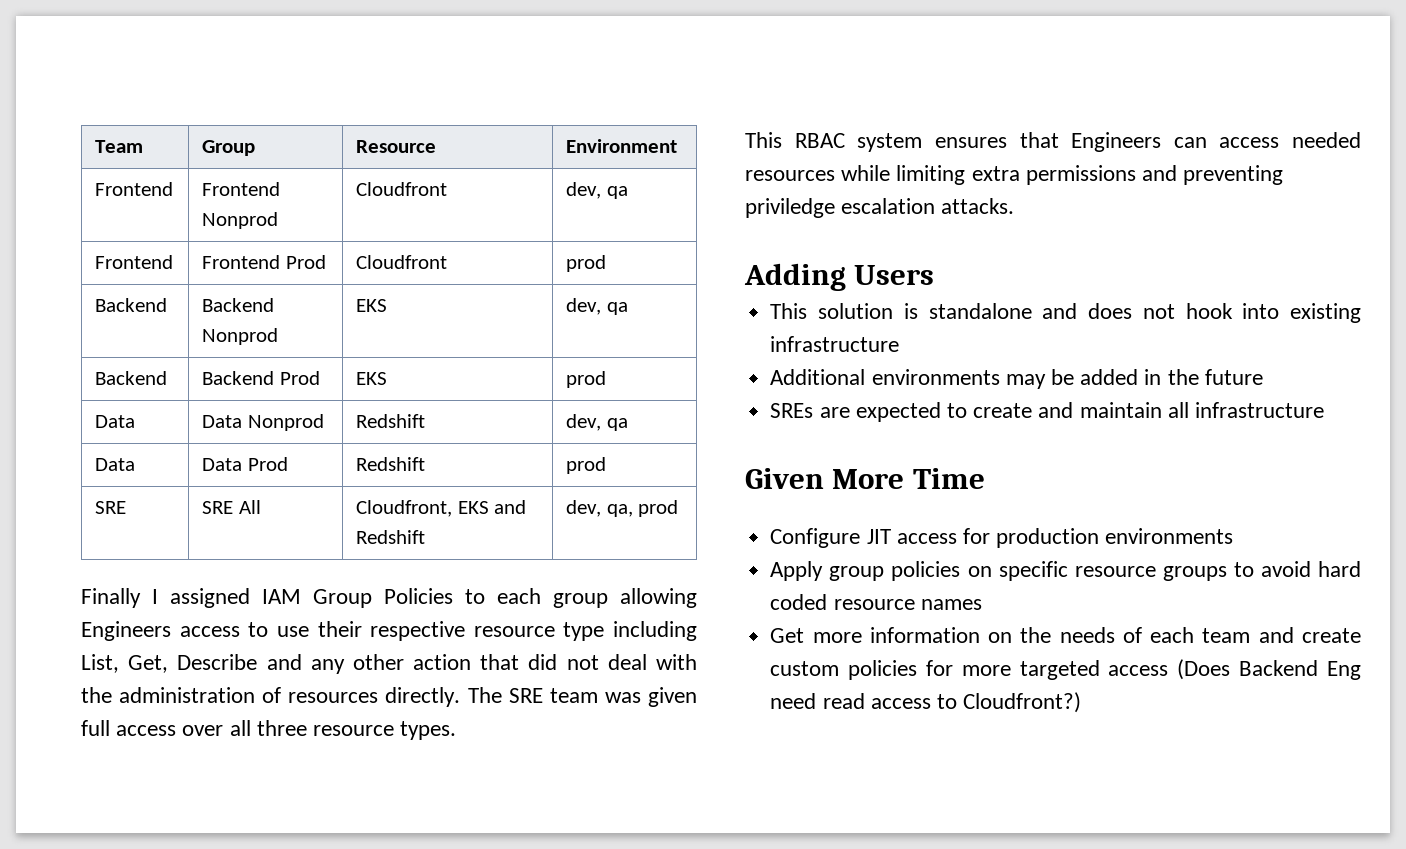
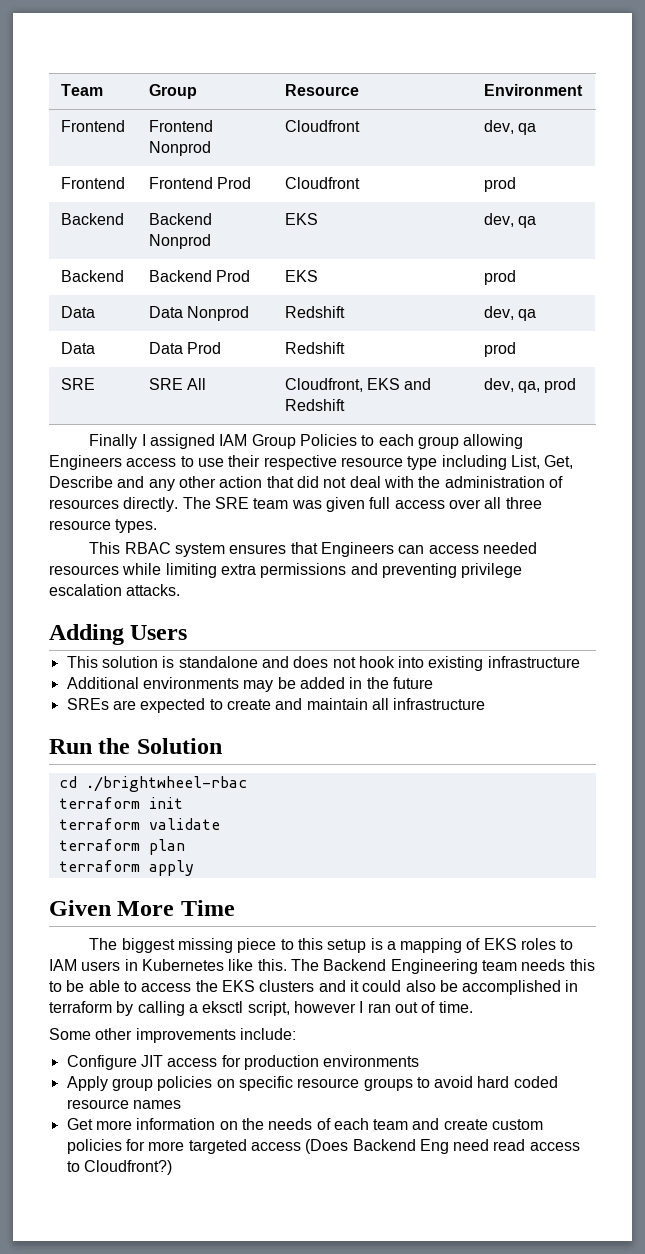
- This RBAC system ensures that Engineers can access needed resources while limiting extra permissions and preventing priviledge escalation attacks.
+ This RBAC system ensures that Engineers can access needed resources while limiting extra permissions and preventing privilege escalation attacks.
+ Run the Solution
+ cd ./brightwheel-rbac
+ terraform init
+ terraform validate
+ terraform plan
+ terraform apply
  Given More Time
+ The biggest missing piece to this setup is a mapping of EKS roles to IAM users in Kubernetes like this. The Backend Engineering team needs this to be able to access the EKS clusters and it could also be accomplished in terraform by calling a eksctl script, however I ran out of time.
+ Some other improvements include:

